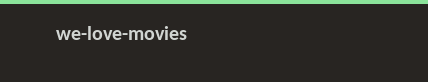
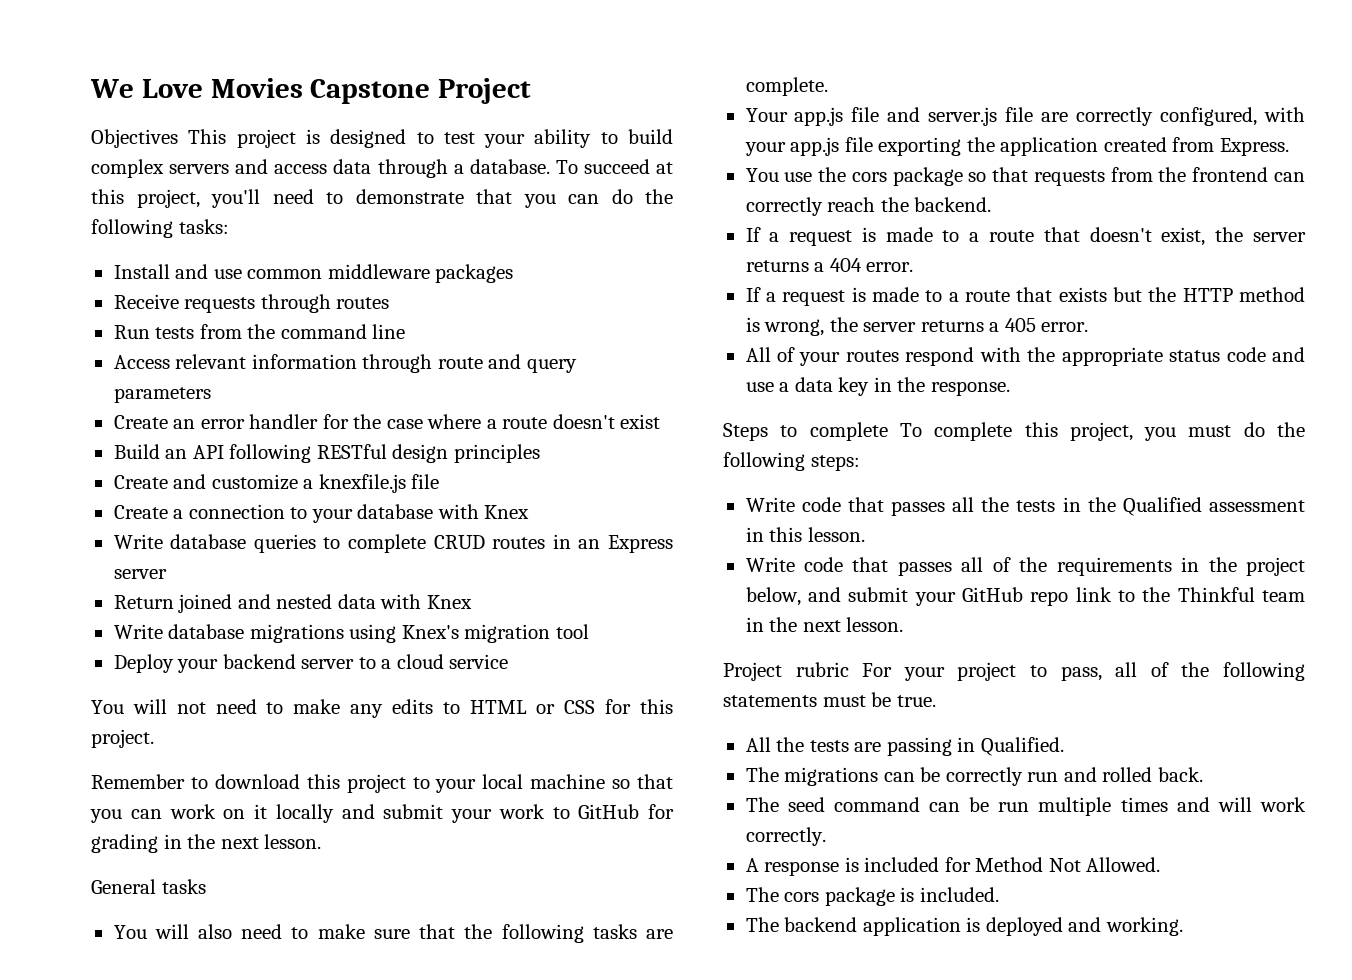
- we-love-movies
+ We Love Movies Capstone Project
+ Objectives This project is designed to test your ability to build complex servers and access data through a database. To succeed at this project, you'll need to demonstrate that you can do the following tasks:
+ Install and use common middleware packages
+ Receive requests through routes
+ Run tests from the command line
+ Access relevant information through route and query parameters
+ Create an error handler for the case where a route doesn't exist
+ Build an API following RESTful design principles
+ Create and customize a knexfile.js file
+ Create a connection to your database with Knex
+ Write database queries to complete CRUD routes in an Express server
+ Return joined and nested data with Knex
+ Write database migrations using Knex's migration tool
+ Deploy your backend server to a cloud service
+ You will not need to make any edits to HTML or CSS for this project.
+ Remember to download this project to your local machine so that you can work on it locally and submit your work to GitHub for grading in the next lesson.
+ General tasks
+ You will also need to make sure that the following tasks are complete.
+ Your app.js file and server.js file are correctly configured, with your app.js file exporting the application created from Express.
+ You use the cors package so that requests from the frontend can correctly reach the backend.
+ If a request is made to a route that doesn't exist, the server returns a 404 error.
+ If a request is made to a route that exists but the HTTP method is wrong, the server returns a 405 error.
+ All of your routes respond with the appropriate status code and use a data key in the response.
+ Steps to complete To complete this project, you must do the following steps:
+ Write code that passes all the tests in the Qualified assessment in this lesson.
+ Write code that passes all of the requirements in the project below, and submit your GitHub repo link to the Thinkful team in the next lesson.
+ Project rubric For your project to pass, all of the following statements must be true.
+ All the tests are passing in Qualified.
+ The migrations can be correctly run and rolled back.
+ The seed command can be run multiple times and will work correctly.
+ A response is included for Method Not Allowed.
+ The cors package is included.
+ The backend application is deployed and working.

